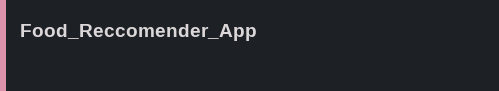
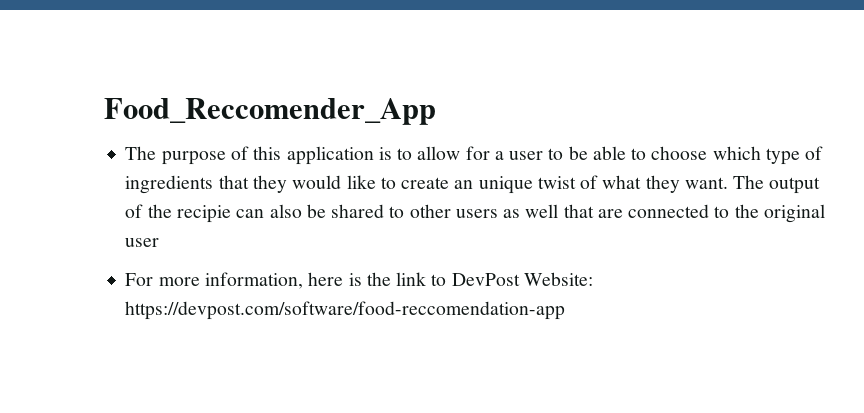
+ The purpose of this application is to allow for a user to be able to choose which type of ingredients that they would like to create an unique twist of what they want. The output of the recipie can also be shared to other users as well that are connected to the original user
+ For more information, here is the link to DevPost Website: https://devpost.com/software/food-reccomendation-app

